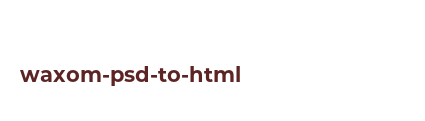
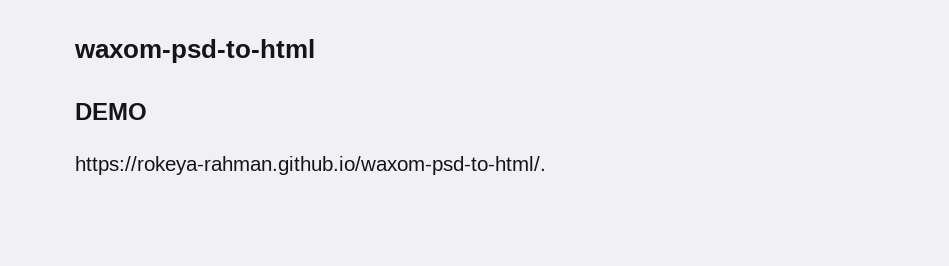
+ DEMO
+ https://rokeya-rahman.github.io/waxom-psd-to-html/.

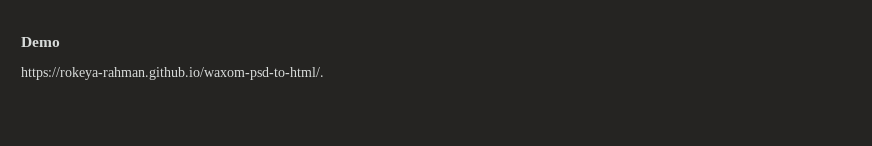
- waxom-psd-to-html
- DEMO
+ Demo

